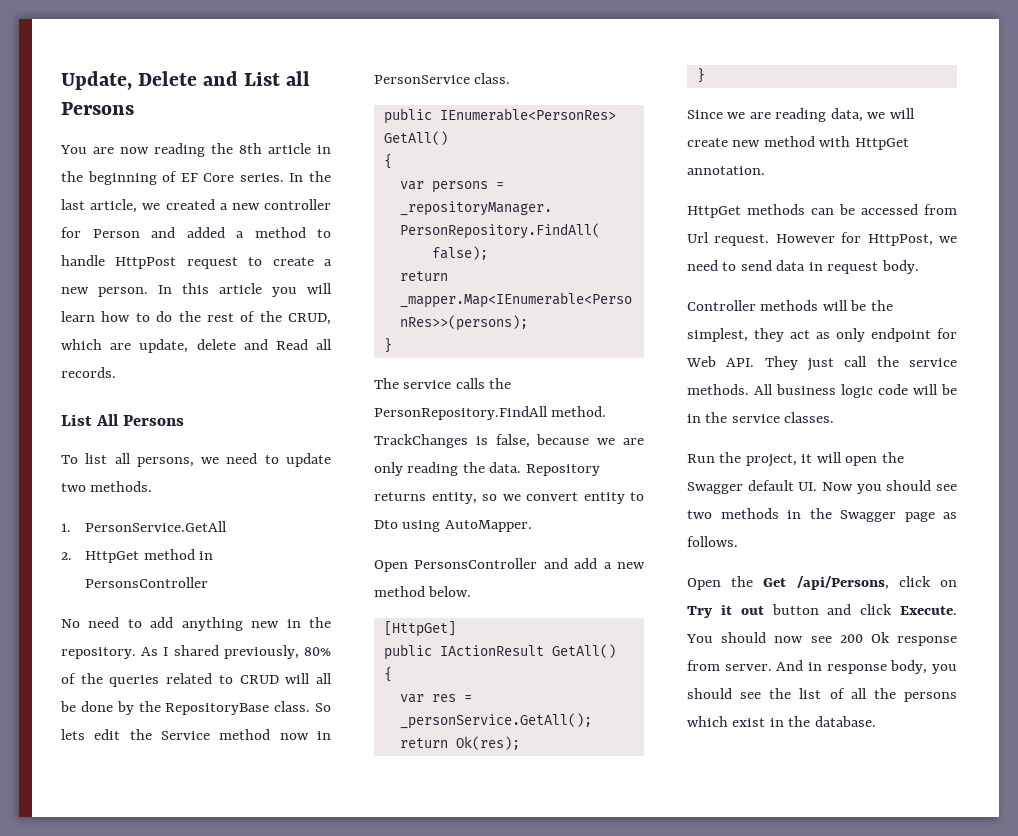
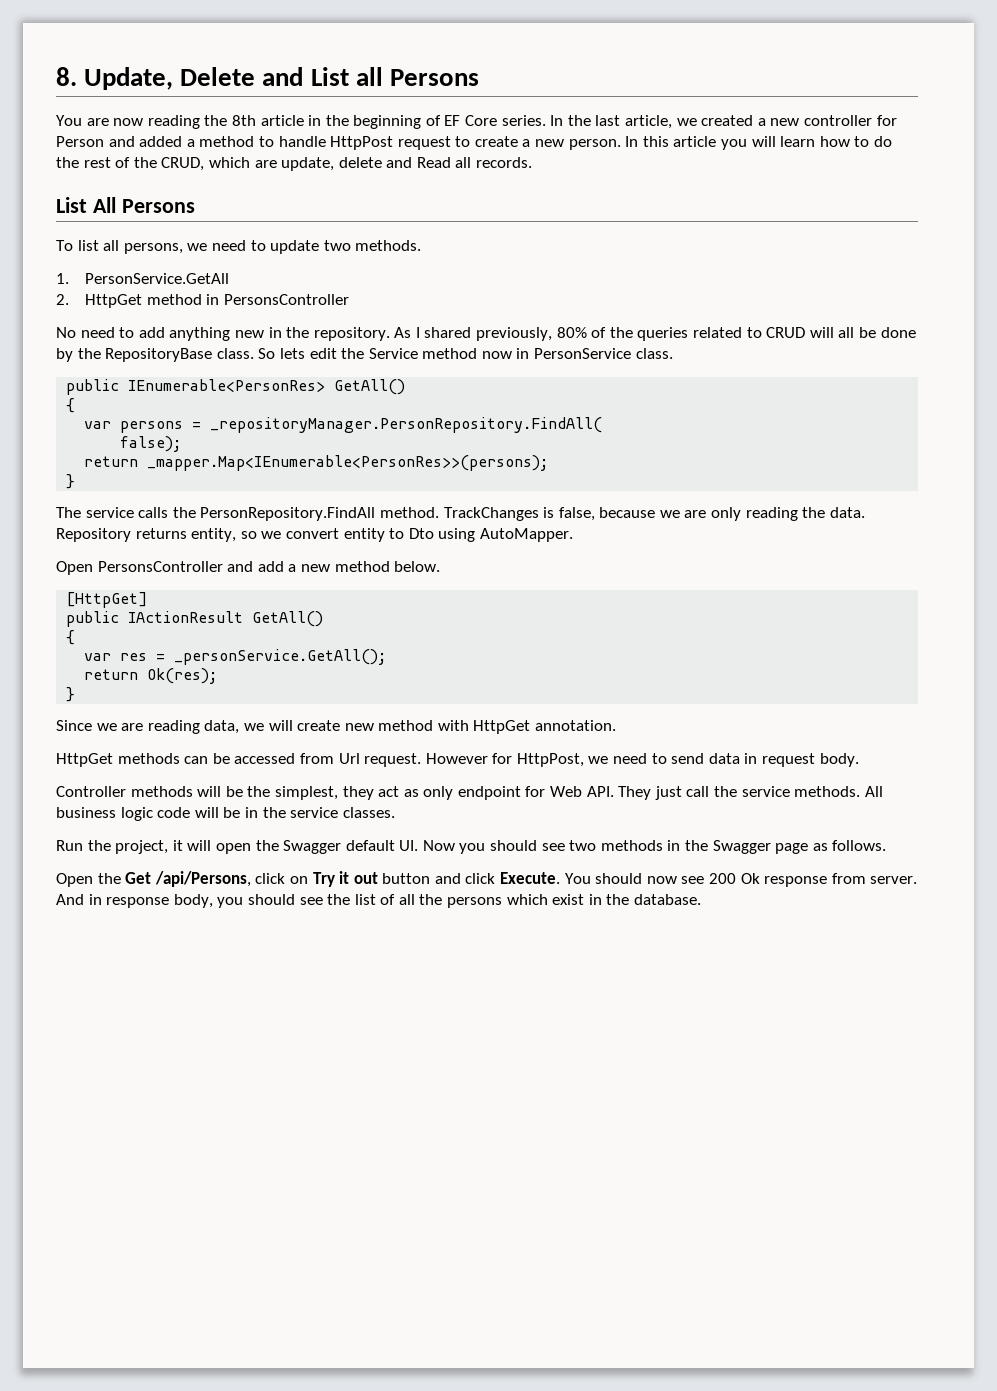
- Update, Delete and List all Persons
+ 8. Update, Delete and List all Persons

